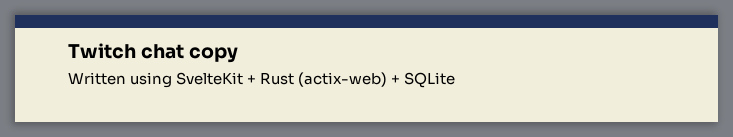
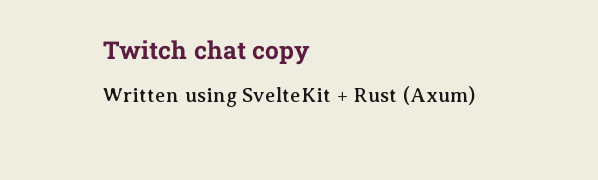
- Written using SvelteKit + Rust (actix-web) + SQLite
+ Written using SvelteKit + Rust (Axum)

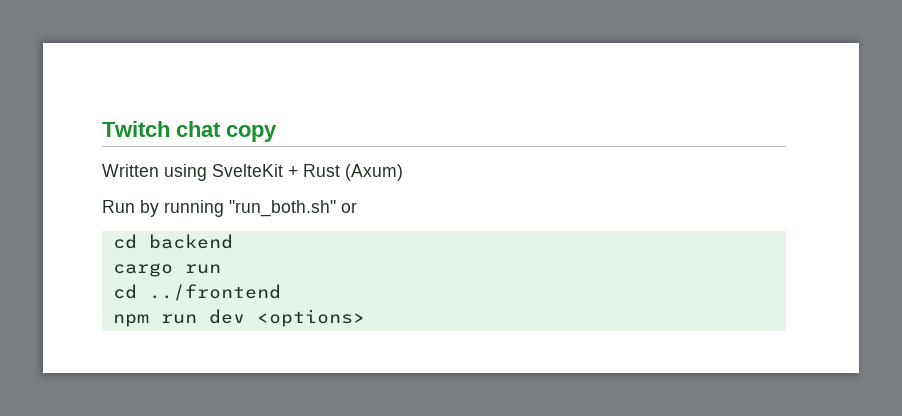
+ Run by running "run_both.sh" or
+ cd backend
+ cargo run
+ cd ../frontend
+ npm run dev <options>

